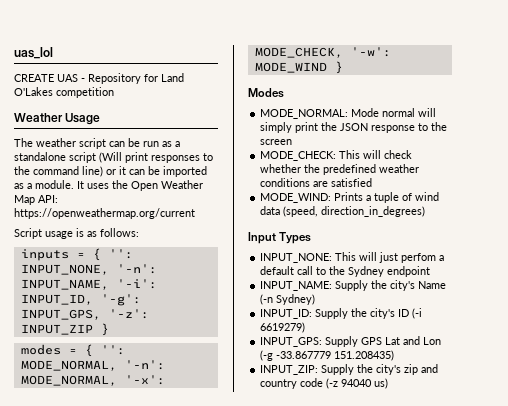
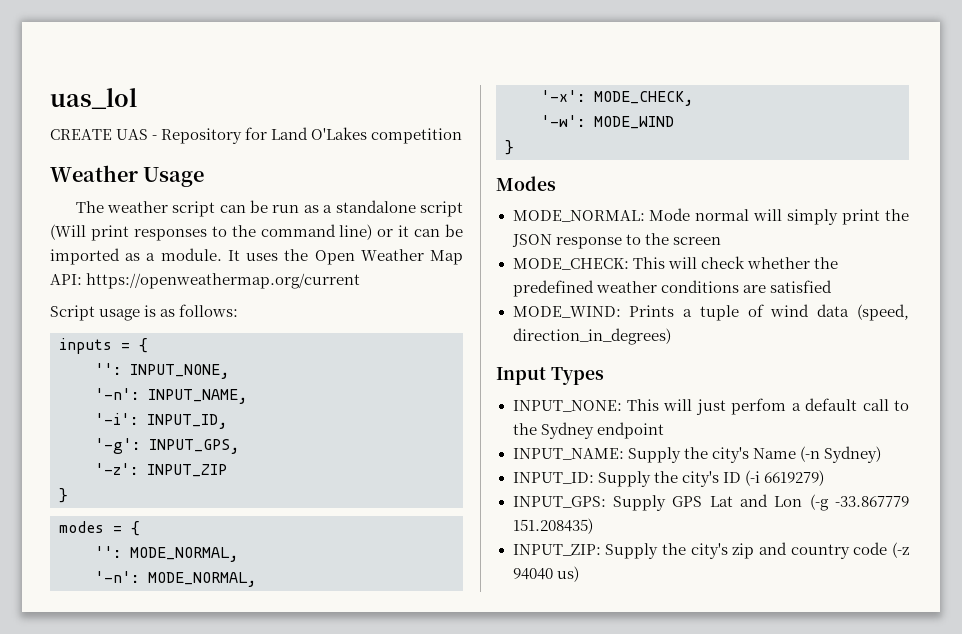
- inputs = { '': INPUT_NONE, '-n': INPUT_NAME, '-i': INPUT_ID, '-g': INPUT_GPS, '-z': INPUT_ZIP }
+ inputs = {
+ '': INPUT_NONE,
+ '-n': INPUT_NAME,
+ '-i': INPUT_ID,
+ '-g': INPUT_GPS,
+ '-z': INPUT_ZIP
+ }
- modes = { '': MODE_NORMAL, '-n': MODE_NORMAL, '-x': MODE_CHECK, '-w': MODE_WIND }
+ modes = {
+ '': MODE_NORMAL,
+ '-n': MODE_NORMAL,
+ '-x': MODE_CHECK,
+ '-w': MODE_WIND
+ }

